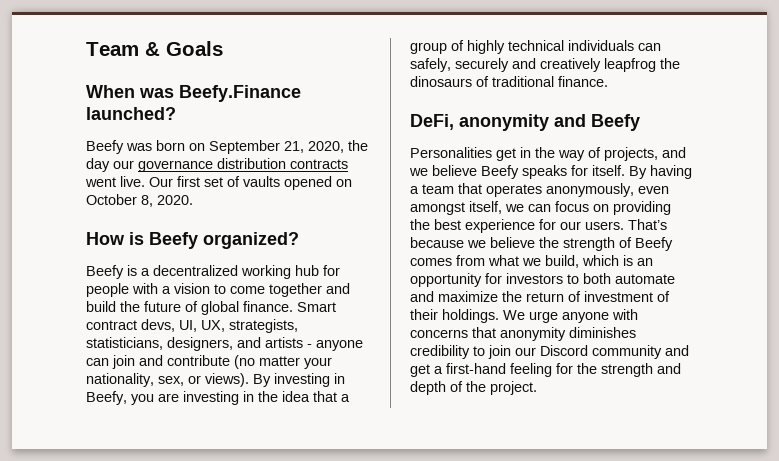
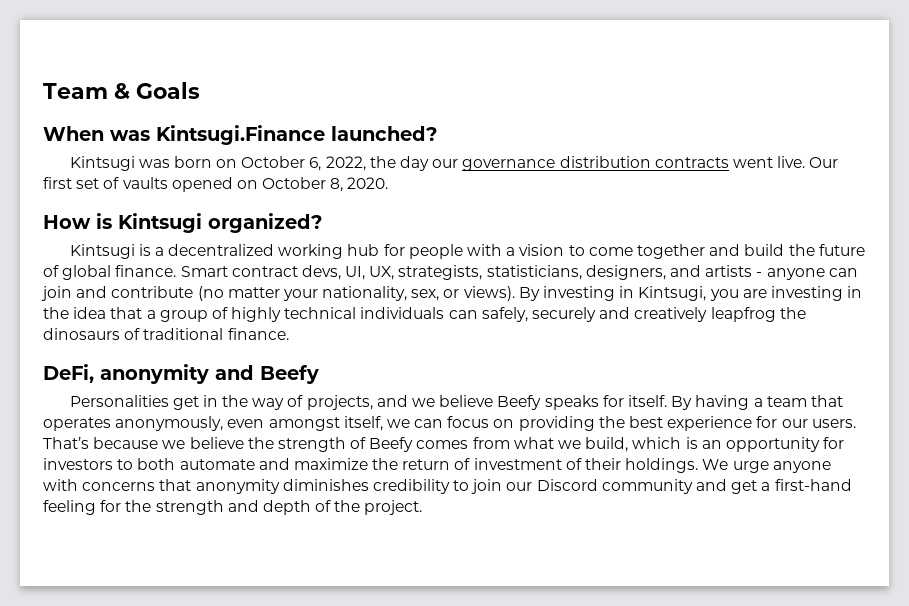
- When was Beefy.Finance launched?
+ When was Kintsugi.Finance launched?
- Beefy was born on September 21, 2020, the day our governance distribution contracts went live.
+ Kintsugi was born on October 6, 2022, the day our governance distribution contracts went live.
- How is Beefy organized?
+ How is Kintsugi organized?
- Beefy is a decentralized working hub for people with a vision to come together and build the future of global finance.
+ Kintsugi is a decentralized working hub for people with a vision to come together and build the future of global finance.
- By investing in Beefy, you are investing in the idea that a group of highly technical individuals can safely, securely and creatively leapfrog the dinosaurs of traditional finance.
+ By investing in Kintsugi, you are investing in the idea that a group of highly technical individuals can safely, securely and creatively leapfrog the dinosaurs of traditional finance.

